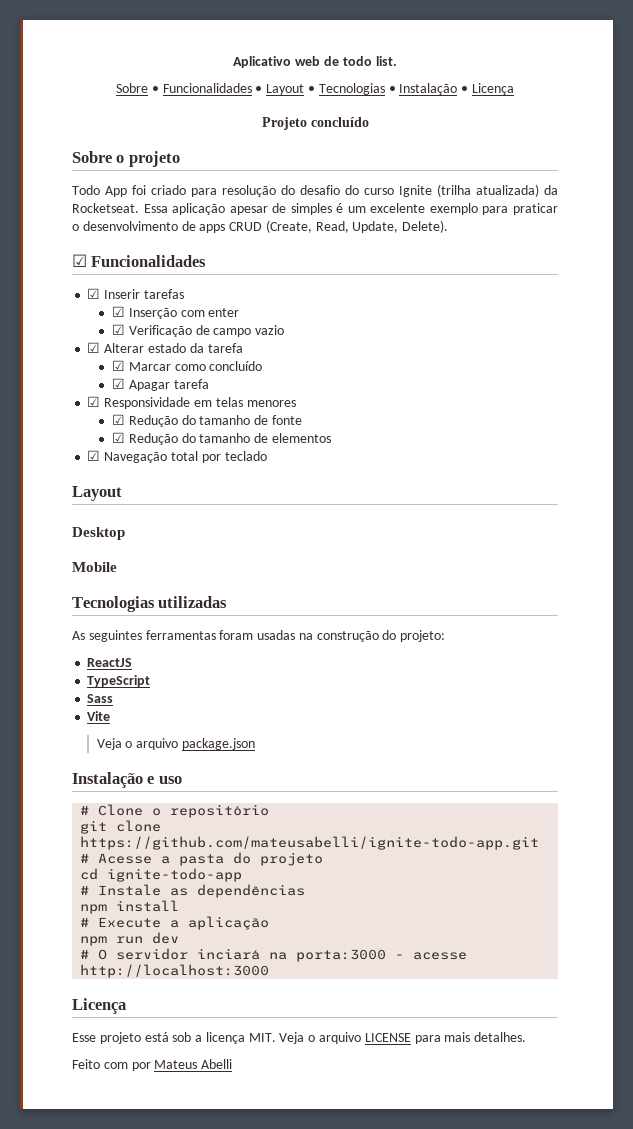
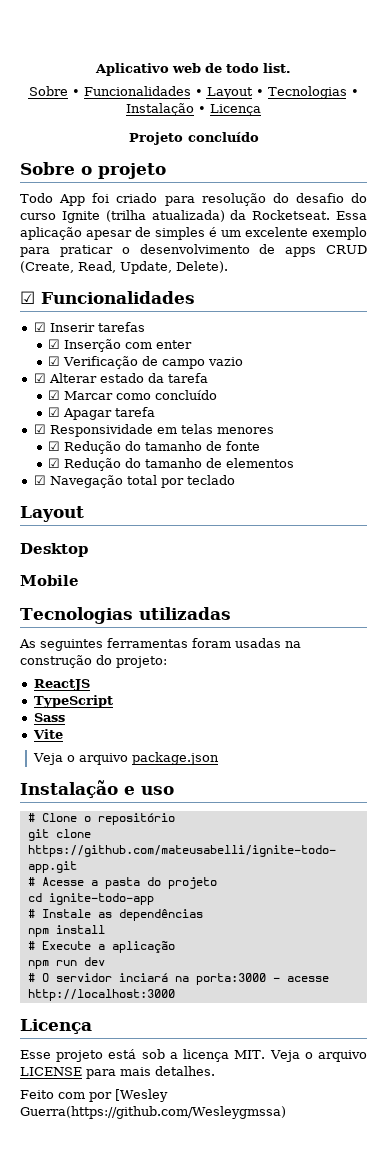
- Feito com por Mateus Abelli
+ Feito com por [Wesley Guerra(https://github.com/Wesleygmssa)

